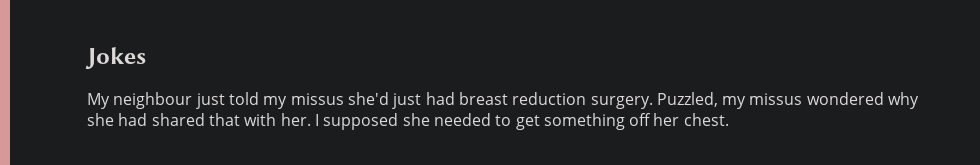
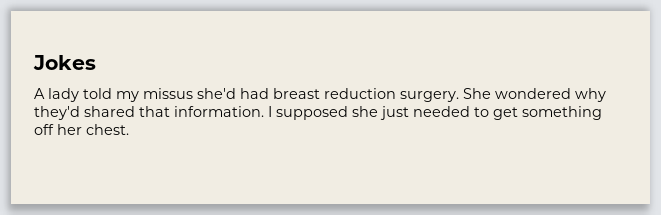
- My neighbour just told my missus she'd just had breast reduction surgery.
+ A lady told my missus she'd had breast reduction surgery.
- Puzzled, my missus wondered why she had shared that with her.
+ She wondered why they'd shared that information.
- I supposed she needed to get something off her chest.
+ I supposed she just needed to get something off her chest.

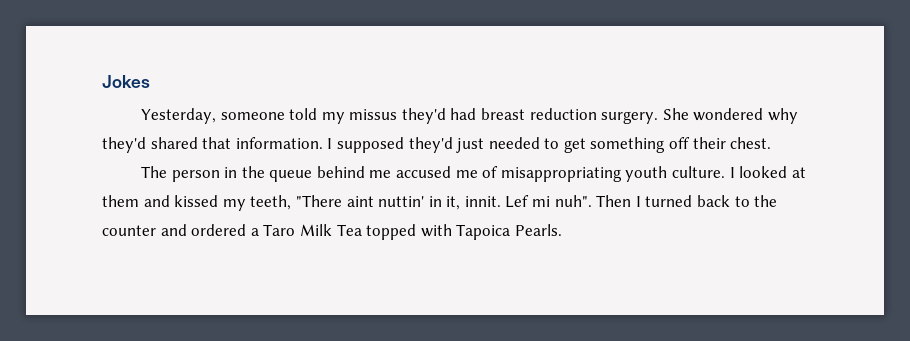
- A lady told my missus she'd had breast reduction surgery.
+ Yesterday, someone told my missus they'd had breast reduction surgery.
- I supposed she just needed to get something off her chest.
+ I supposed they'd just needed to get something off their chest.
+ The person in the queue behind me accused me of misappropriating youth culture. I looked at them and kissed my teeth, "There aint nuttin' in it, innit. Lef mi nuh". Then I turned back to the counter and ordered a Taro Milk Tea topped with Tapoica Pearls.

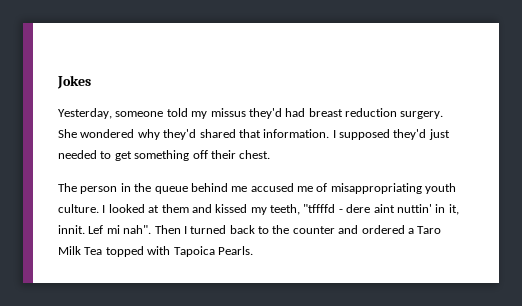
- I looked at them and kissed my teeth, "There aint nuttin' in it, innit.
+ I looked at them and kissed my teeth, "tffffd - dere aint nuttin' in it, innit.
- Lef mi nuh".
+ Lef mi nah".

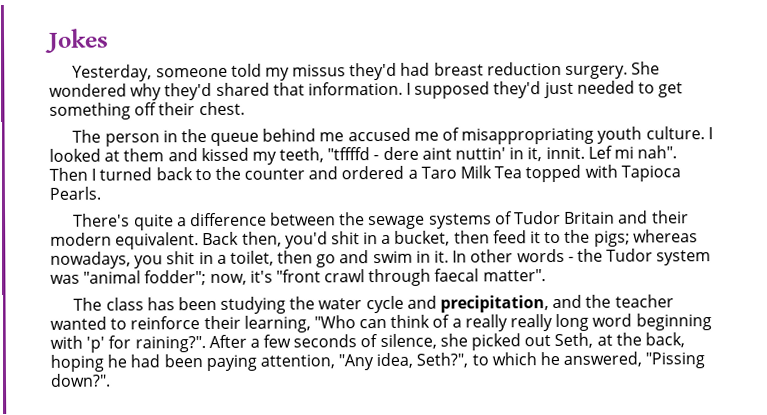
- Then I turned back to the counter and ordered a Taro Milk Tea topped with Tapoica Pearls.
+ Then I turned back to the counter and ordered a Taro Milk Tea topped with Tapioca Pearls.
+ There's quite a difference between the sewage systems of Tudor Britain and their modern equivalent. Back then, you'd shit in a bucket, then feed it to the pigs; whereas nowadays, you shit in a toilet, then go and swim in it. In other words - the Tudor system was "animal fodder"; now, it's "front crawl through faecal matter".
+ The class has been studying the water cycle and precipitation, and the teacher wanted to reinforce their learning, "Who can think of a really really long word beginning with 'p' for raining?". After a few seconds of silence, she picked out Seth, at the back, hoping he had been paying attention, "Any idea, Seth?", to which he answered, "Pissing down?".

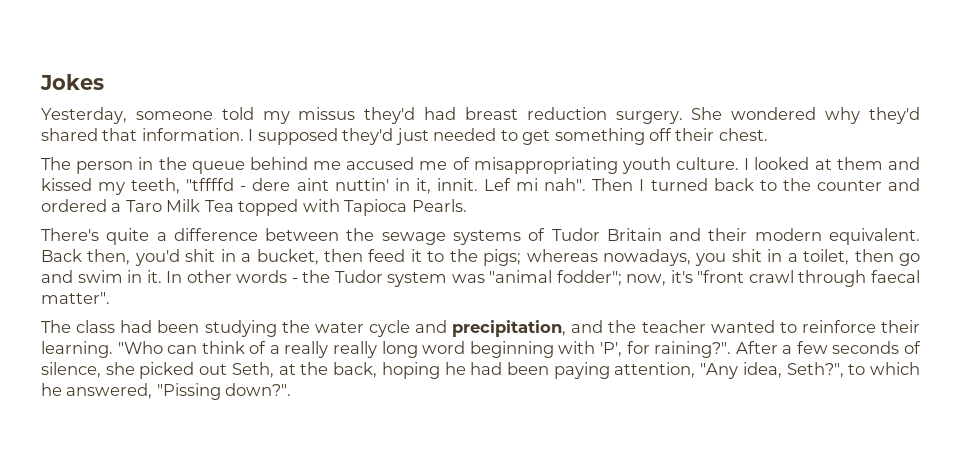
- The class has been studying the water cycle and precipitation, and the teacher wanted to reinforce their learning, "Who can think of a really really long word beginning with 'p' for raining?".
+ The class had been studying the water cycle and precipitation, and the teacher wanted to reinforce their learning. "Who can think of a really really long word beginning with 'P', for raining?".

